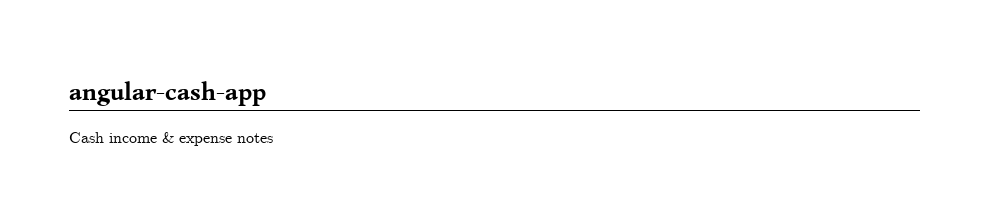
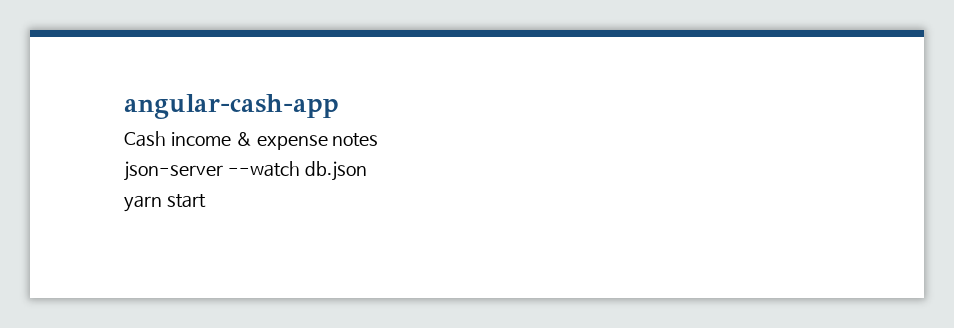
+ json-server --watch db.json
+ yarn start

